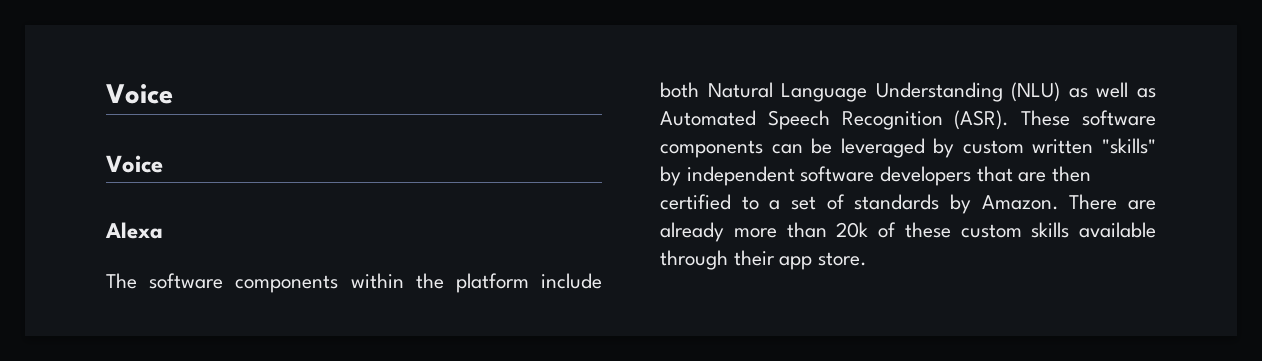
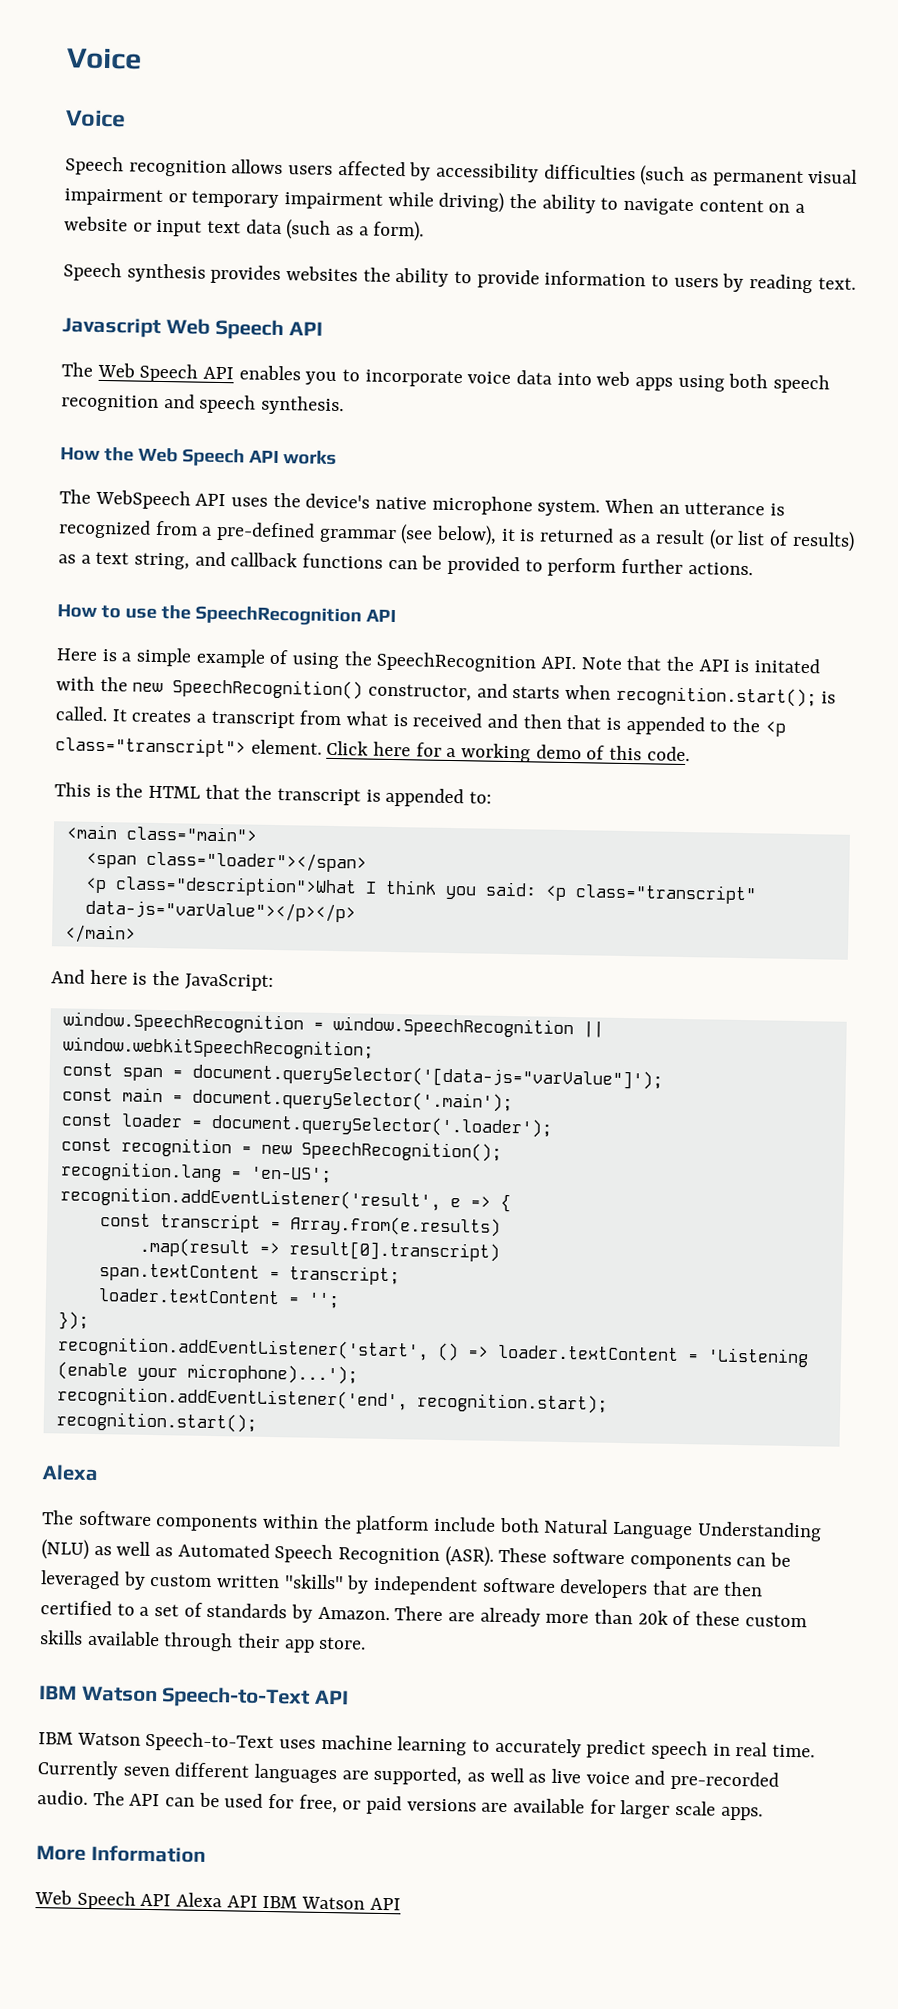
+ Speech recognition allows users affected by accessibility difficulties (such as permanent visual impairment or temporary impairment while driving) the ability to navigate content on a website or input text data (such as a form).
+ Speech synthesis provides websites the ability to provide information to users by reading text.
+ Javascript Web Speech API
+ The Web Speech API enables you to incorporate voice data into web apps using both speech recognition and speech synthesis.
+ How the Web Speech API works
+ The WebSpeech API uses the device's native microphone system. When an utterance is recognized from a pre-defined grammar (see below), it is returned as a result (or list of results) as a text string, and callback functions can be provided to perform further actions.
+ How to use the SpeechRecognition API
+ Here is a simple example of using the SpeechRecognition API. Note that the API is initated with the new SpeechRecognition() constructor, and starts when recognition.start(); is called. It creates a transcript from what is received and then that is appended to the <p class="transcript"> element. Click here for a working demo of this code.
+ This is the HTML that the transcript is appended to:
+ <main class="main">
+ <span class="loader"></span>
+ <p class="description">What I think you said: <p class="transcript" data-js="varValue"></p></p>
+ </main>
+ And here is the JavaScript:
+ window.SpeechRecognition = window.SpeechRecognition || window.webkitSpeechRecognition;
+ const span = document.querySelector('[data-js="varValue"]');
+ const main = document.querySelector('.main');
+ const loader = document.querySelector('.loader');
+ const recognition = new SpeechRecognition();
+ recognition.lang = 'en-US';
+ recognition.addEventListener('result', e => {
+ const transcript = Array.from(e.results)
+ .map(result => result[0].transcript)
+ span.textContent = transcript;
+ loader.textContent = '';
+ });
+ recognition.addEventListener('start', () => loader.textContent = 'Listening (enable your microphone)...');
+ recognition.addEventListener('end', recognition.start);
+ recognition.start();
+ IBM Watson Speech-to-Text API
+ IBM Watson Speech-to-Text uses machine learning to accurately predict speech in real time. Currently seven different languages are supported, as well as live voice and pre-recorded audio. The API can be used for free, or paid versions are available for larger scale apps.
+ More Information
+ Web Speech API Alexa API IBM Watson API

